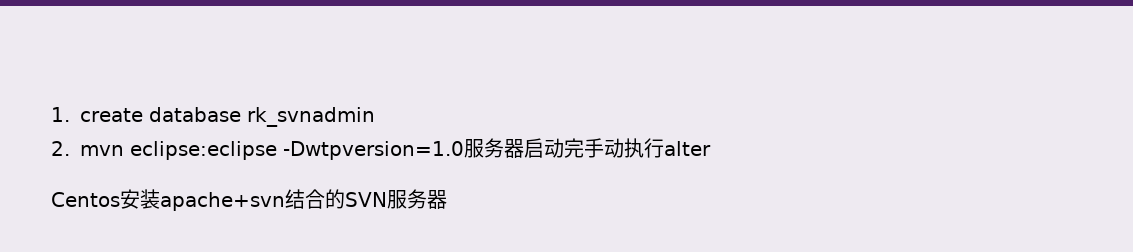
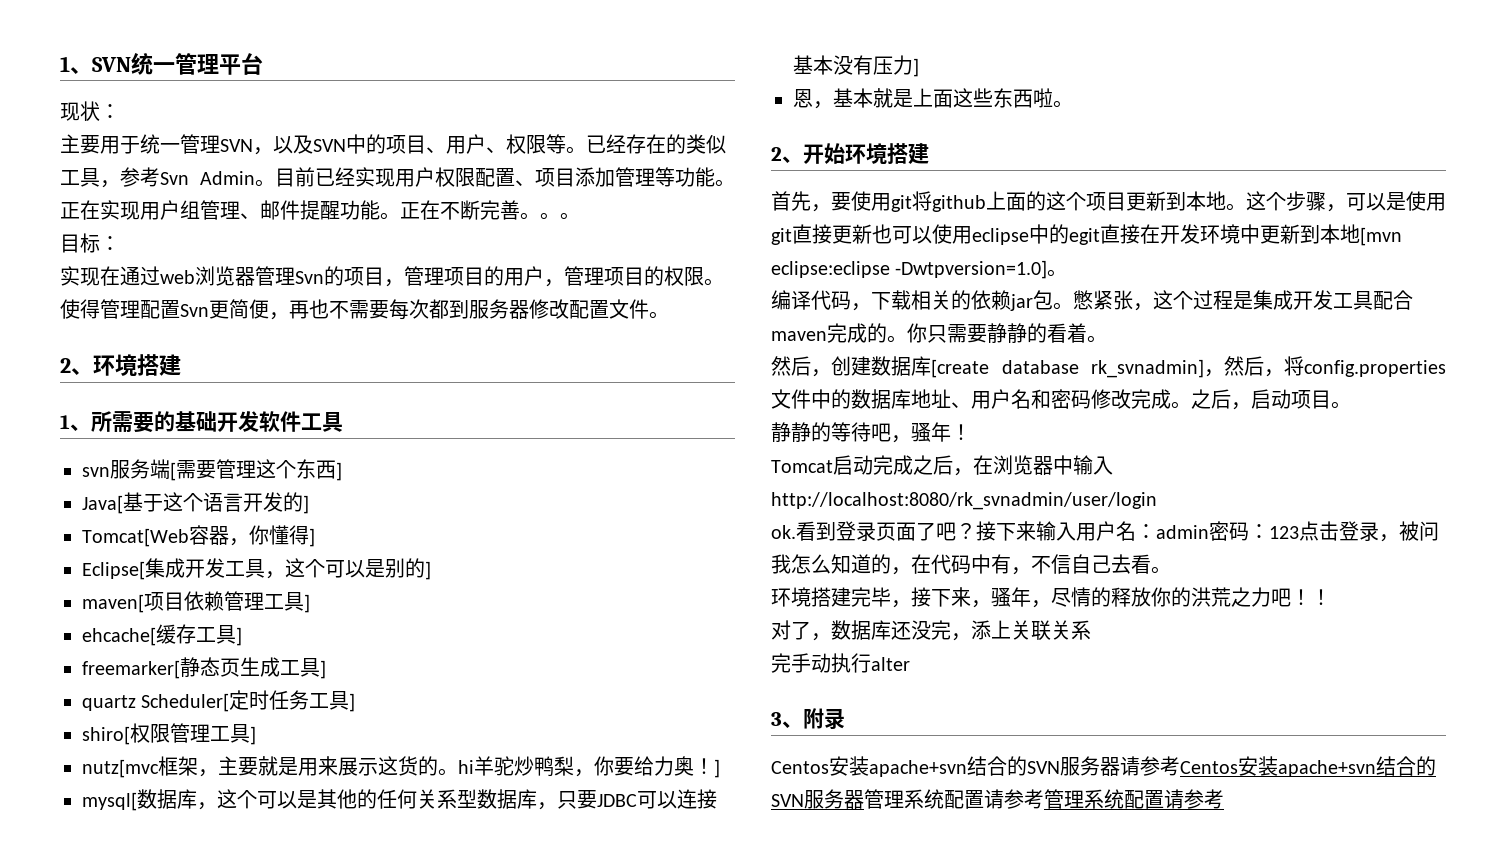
- 1. create database rk_svnadmin
- 2. mvn eclipse:eclipse -Dwtpversion=1.0服务器启动完手动执行alter
+ 1、SVN统一管理平台
+ 现状：
+ 主要用于统一管理SVN，以及SVN中的项目、用户、权限等。已经存在的类似工具，参考Svn Admin。目前已经实现用户权限配置、项目添加管理等功能。正在实现用户组管理、邮件提醒功能。正在不断完善。。。
+ 目标：
+ 实现在通过web浏览器管理Svn的项目，管理项目的用户，管理项目的权限。使得管理配置Svn更简便，再也不需要每次都到服务器修改配置文件。
+ 2、环境搭建
+ 1、所需要的基础开发软件工具
+ svn服务端[需要管理这个东西]
+ Java[基于这个语言开发的]
+ Tomcat[Web容器，你懂得]
+ Eclipse[集成开发工具，这个可以是别的]
+ maven[项目依赖管理工具]
+ ehcache[缓存工具]
+ freemarker[静态页生成工具]
+ quartz Scheduler[定时任务工具]
+ shiro[权限管理工具]
+ nutz[mvc框架，主要就是用来展示这货的。hi羊驼炒鸭梨，你要给力奥！]
+ mysql[数据库，这个可以是其他的任何关系型数据库，只要JDBC可以连接基本没有压力]
+ 恩，基本就是上面这些东西啦。
+ 2、开始环境搭建
+ 首先，要使用git将github上面的这个项目更新到本地。这个步骤，可以是使用git直接更新也可以使用eclipse中的egit直接在开发环境中更新到本地[mvn eclipse:eclipse -Dwtpversion=1.0]。
+ 编译代码，下载相关的依赖jar包。憋紧张，这个过程是集成开发工具配合maven完成的。你只需要静静的看着。
+ 然后，创建数据库[create database rk_svnadmin]，然后，将config.properties文件中的数据库地址、用户名和密码修改完成。之后，启动项目。
+ 静静的等待吧，骚年！
+ Tomcat启动完成之后，在浏览器中输入http://localhost:8080/rk_svnadmin/user/login
+ ok.看到登录页面了吧？接下来输入用户名：admin密码：123点击登录，被问我怎么知道的，在代码中有，不信自己去看。
+ 环境搭建完毕，接下来，骚年，尽情的释放你的洪荒之力吧！！
+ 对了，数据库还没完，添上关联关系
+ 完手动执行alter
- Centos安装apache+svn结合的SVN服务器
+ 3、附录
+ Centos安装apache+svn结合的SVN服务器请参考Centos安装apache+svn结合的SVN服务器管理系统配置请参考管理系统配置请参考

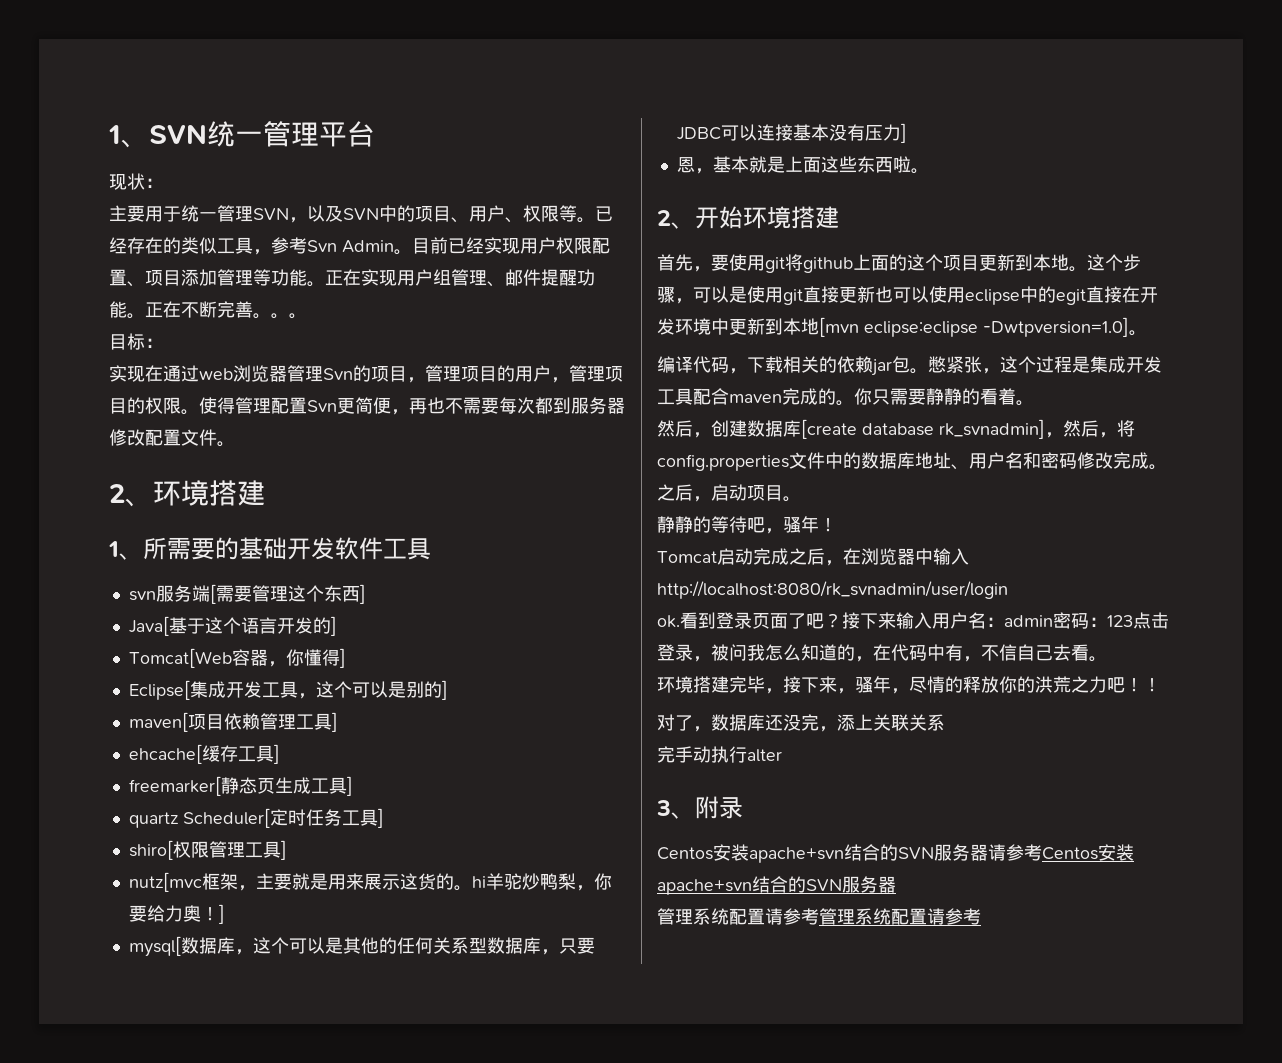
- Centos安装apache+svn结合的SVN服务器请参考Centos安装apache+svn结合的SVN服务器管理系统配置请参考管理系统配置请参考
+ Centos安装apache+svn结合的SVN服务器请参考Centos安装apache+svn结合的SVN服务器
+ 管理系统配置请参考管理系统配置请参考

